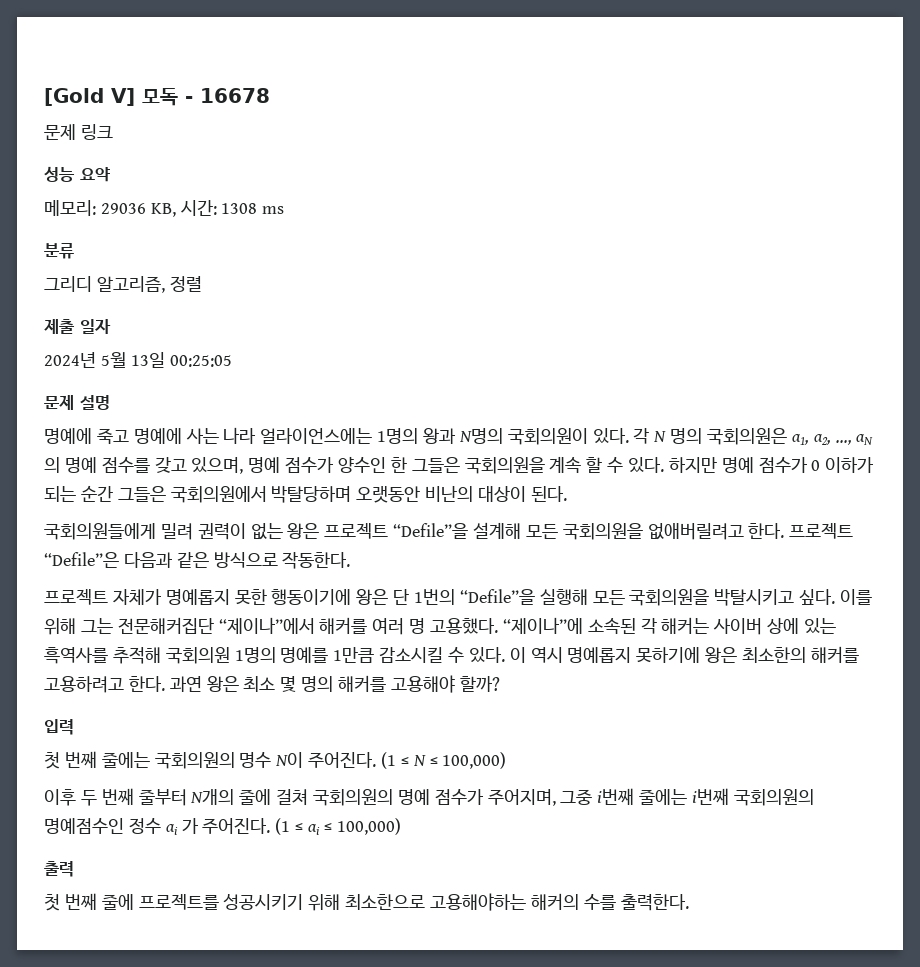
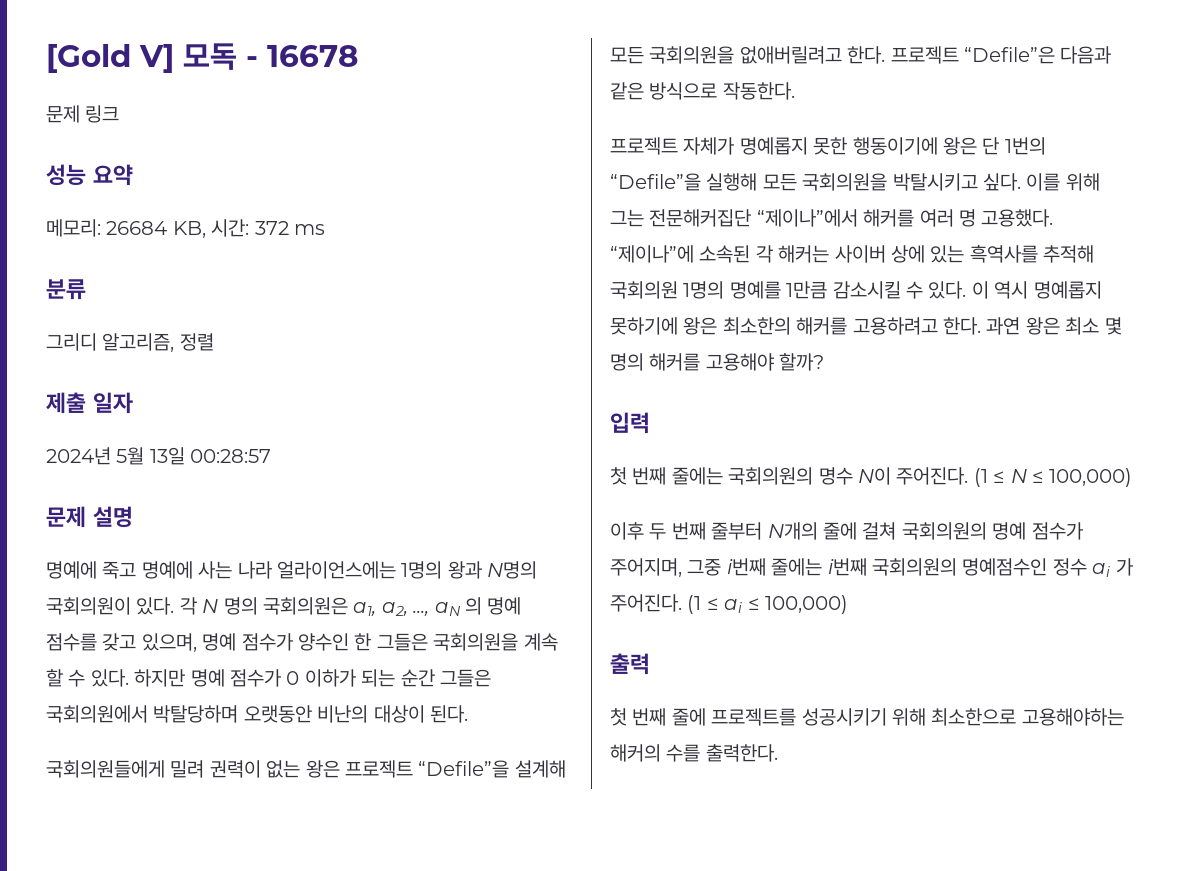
- 메모리: 29036 KB, 시간: 1308 ms
+ 메모리: 26684 KB, 시간: 372 ms
- 2024년 5월 13일 00:25:05
+ 2024년 5월 13일 00:28:57

